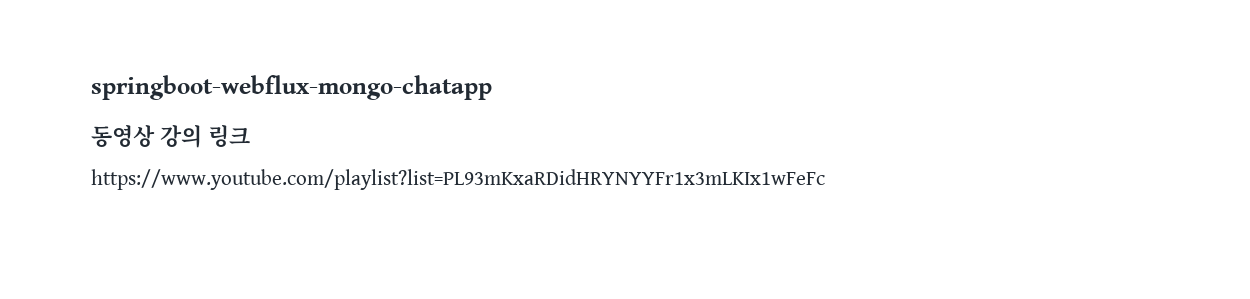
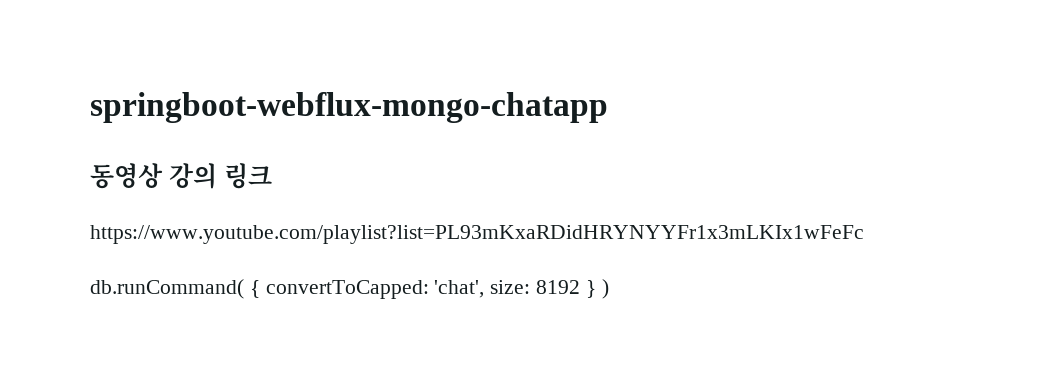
+ db.runCommand( { convertToCapped: 'chat', size: 8192 } )

